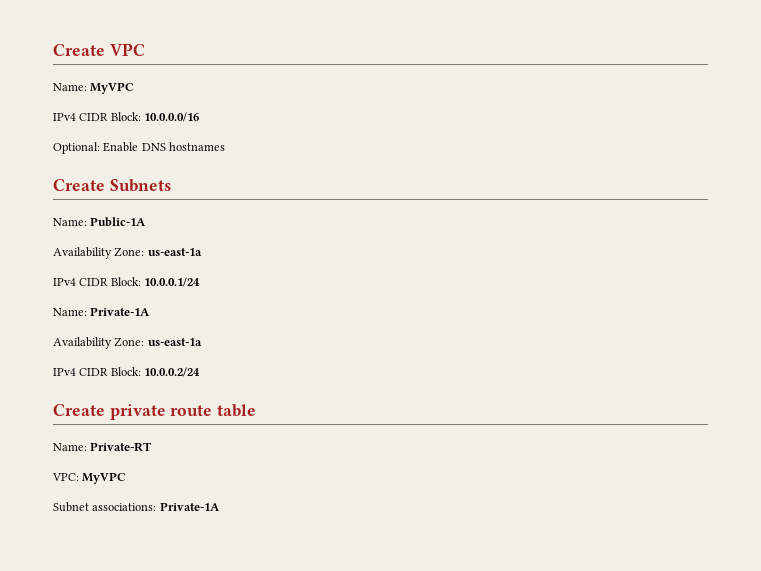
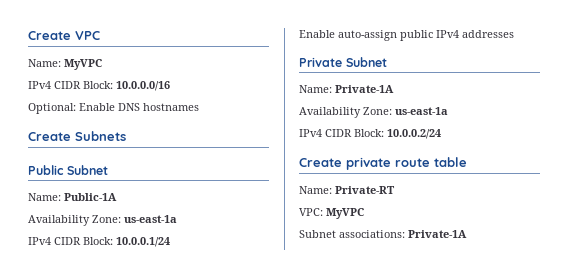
+ Public Subnet
+ Enable auto-assign public IPv4 addresses
+ Private Subnet

